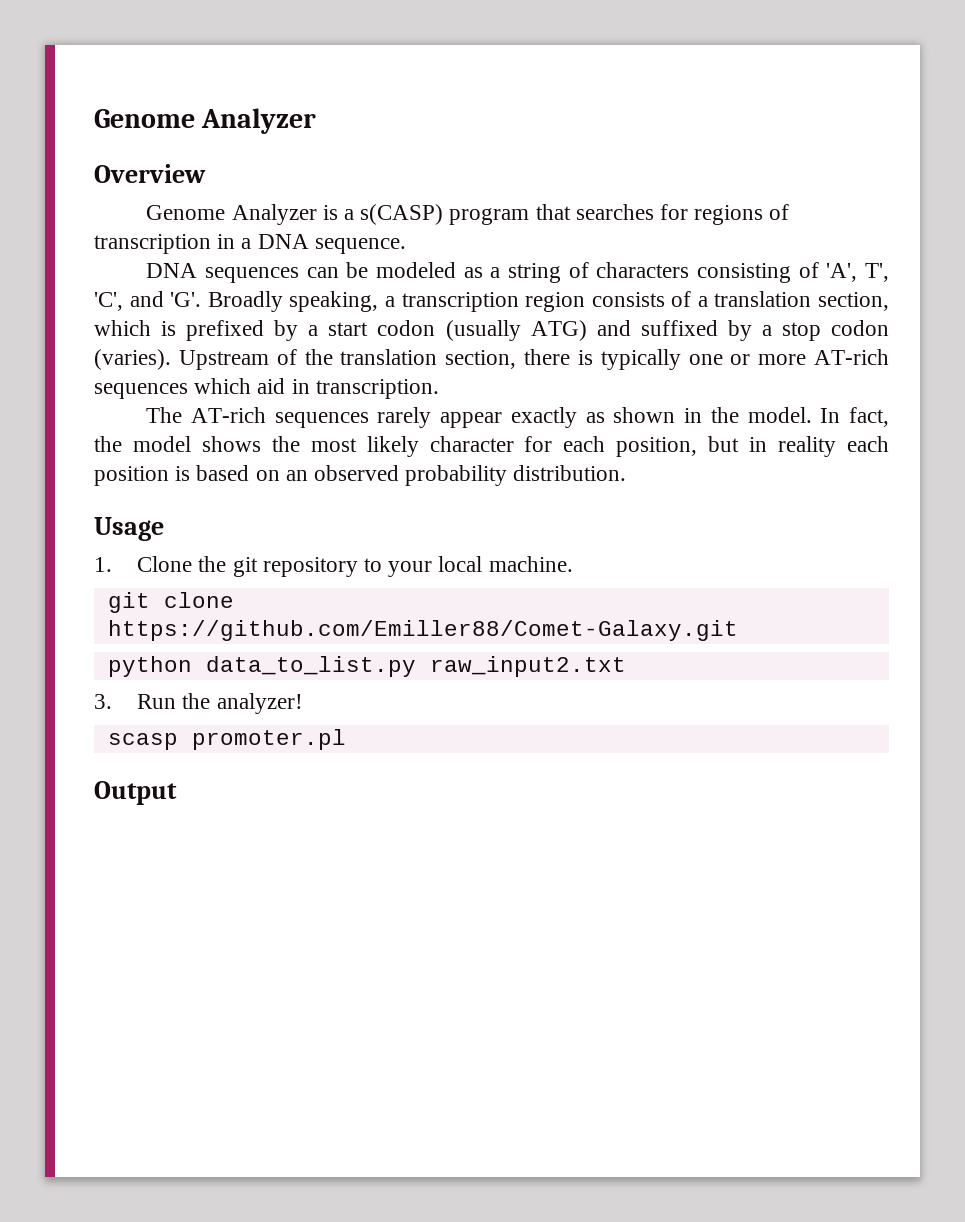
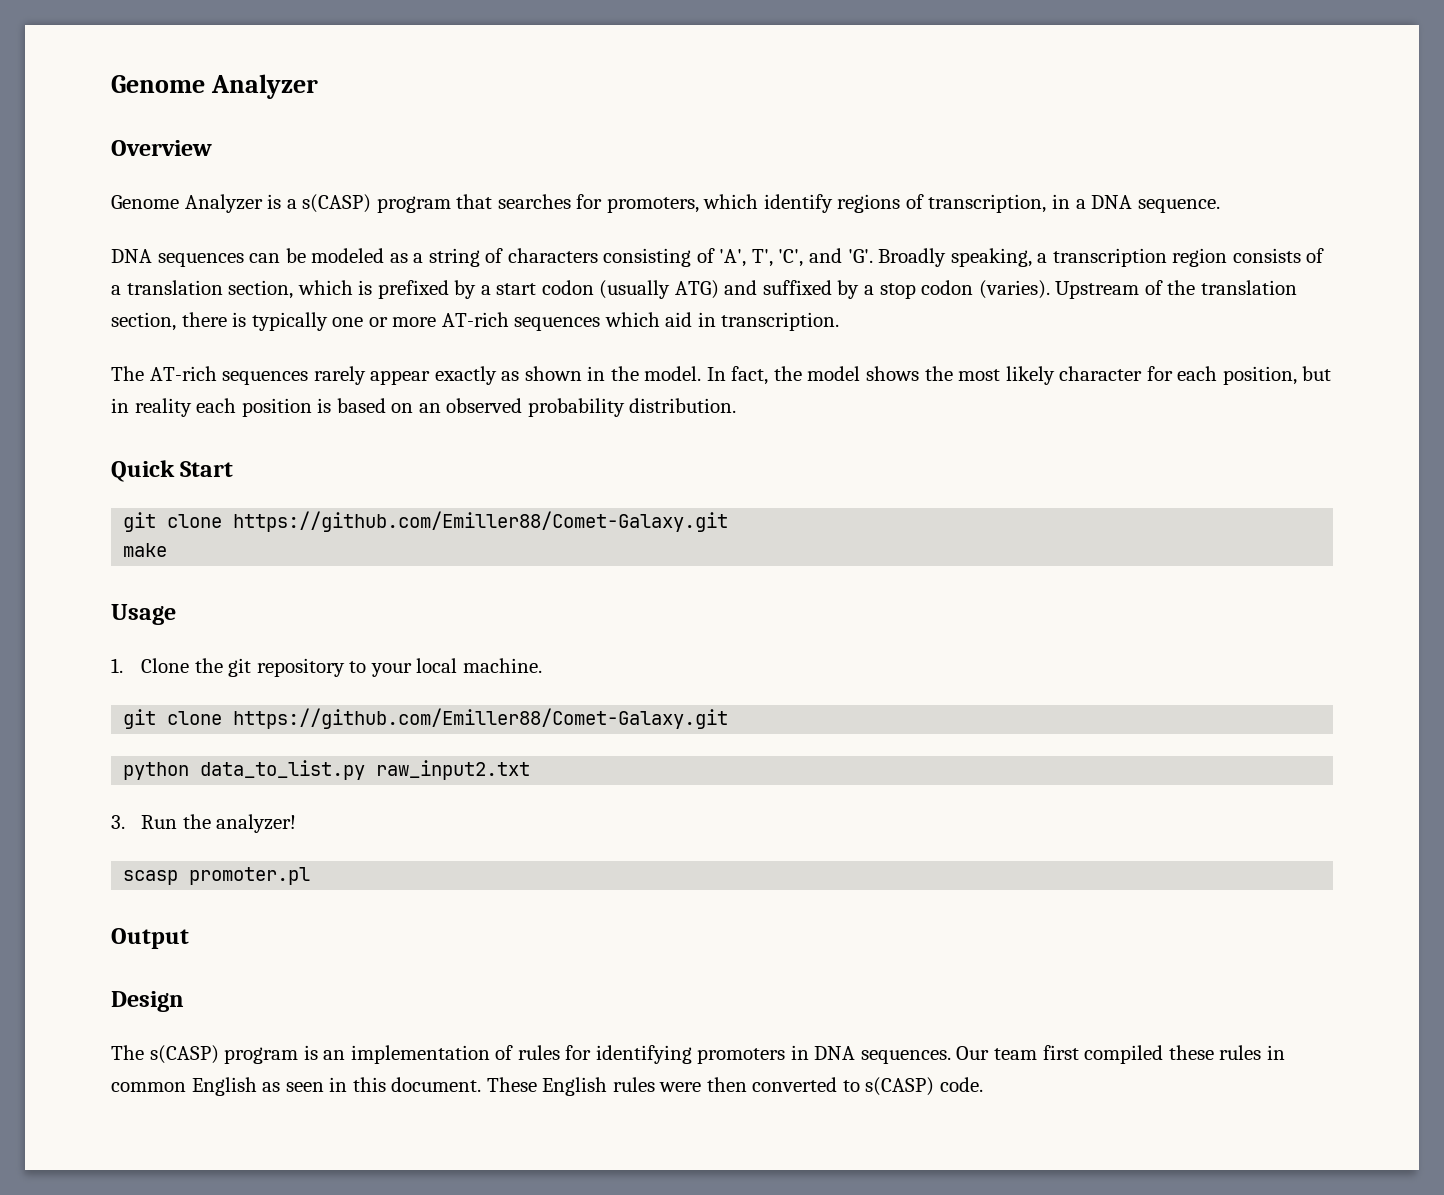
- Genome Analyzer is a s(CASP) program that searches for regions of transcription in a DNA sequence.
+ Genome Analyzer is a s(CASP) program that searches for promoters, which identify regions of transcription, in a DNA sequence.
+ Quick Start
+ git clone https://github.com/Emiller88/Comet-Galaxy.git
+ make
+ Design
+ The s(CASP) program is an implementation of rules for identifying promoters in DNA sequences. Our team first compiled these rules in common English as seen in this document. These English rules were then converted to s(CASP) code.

